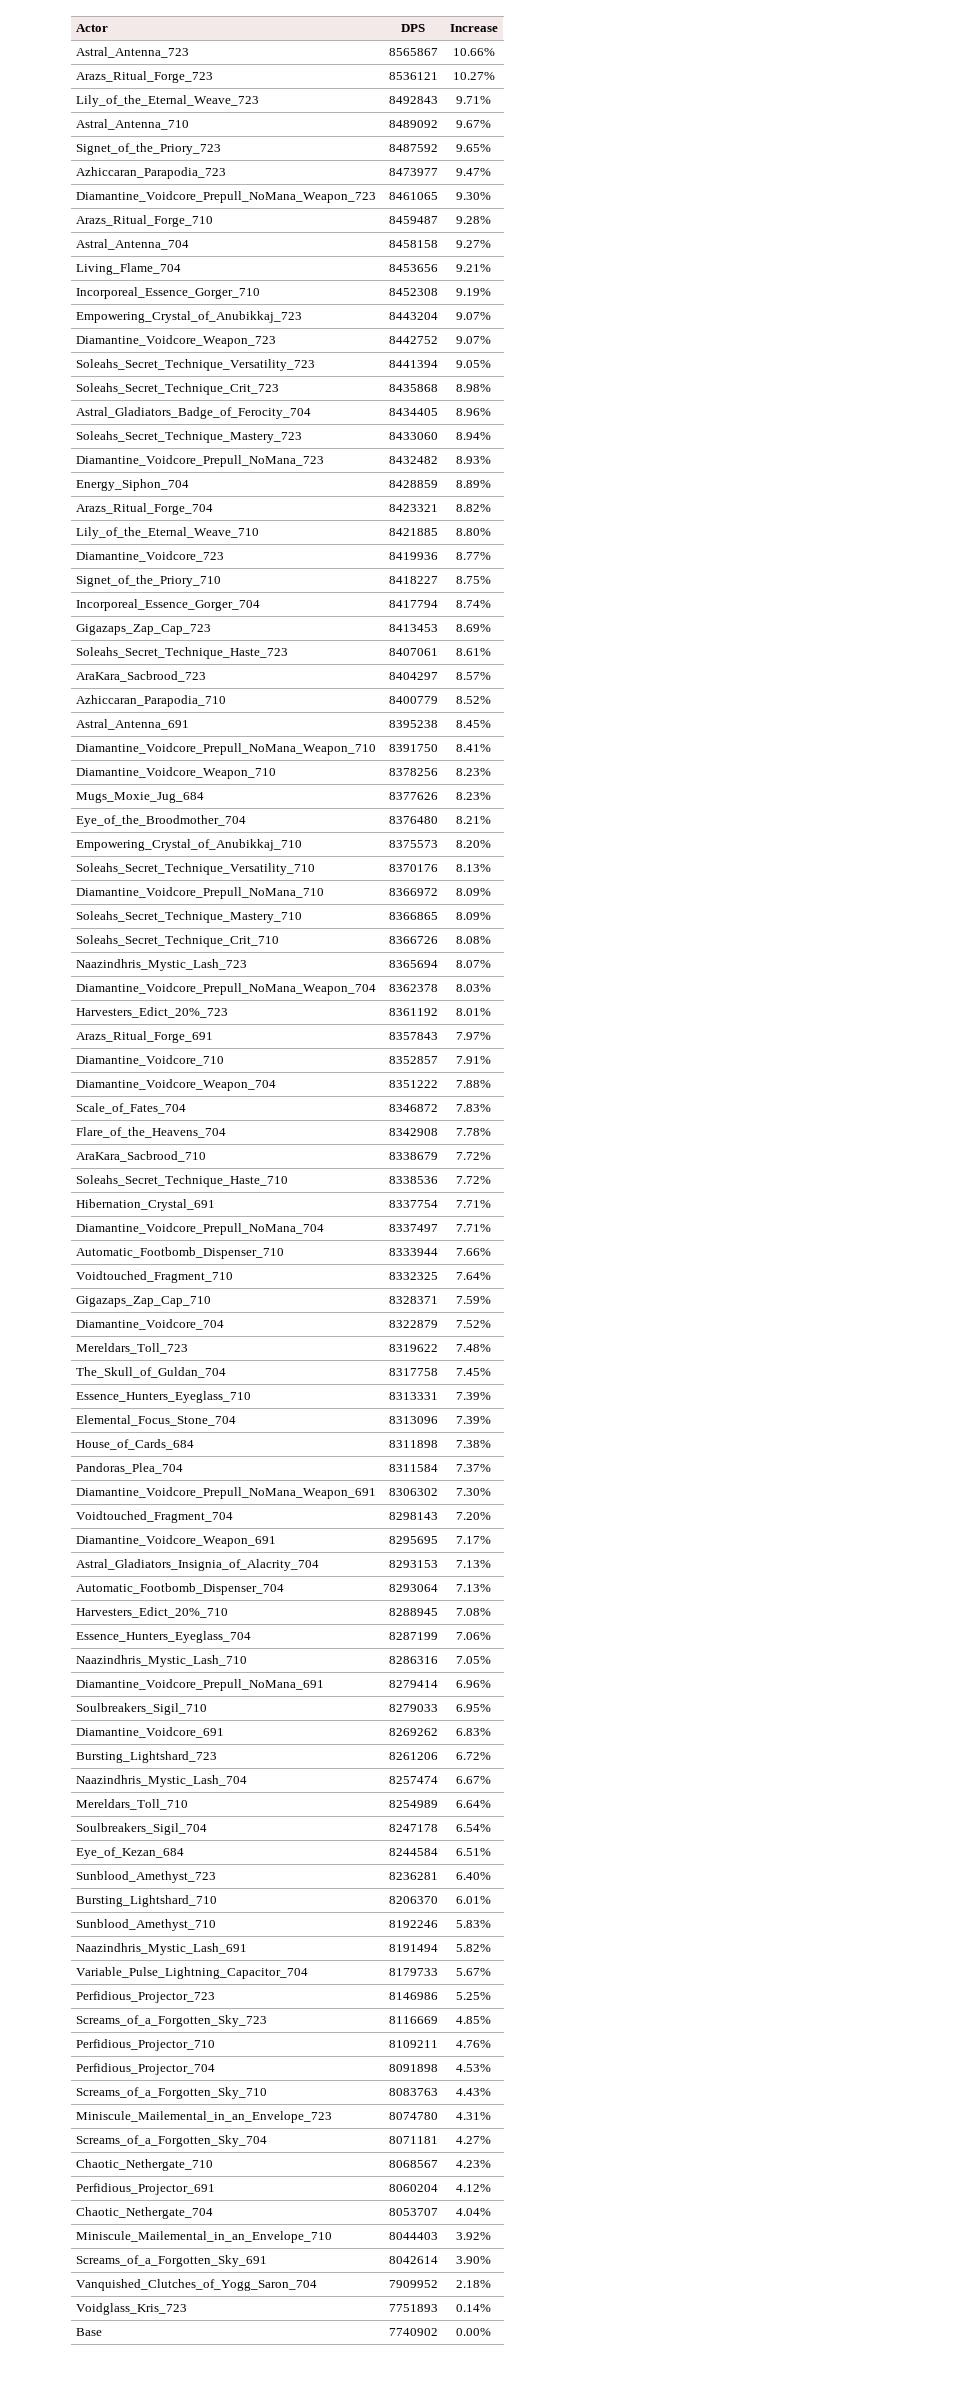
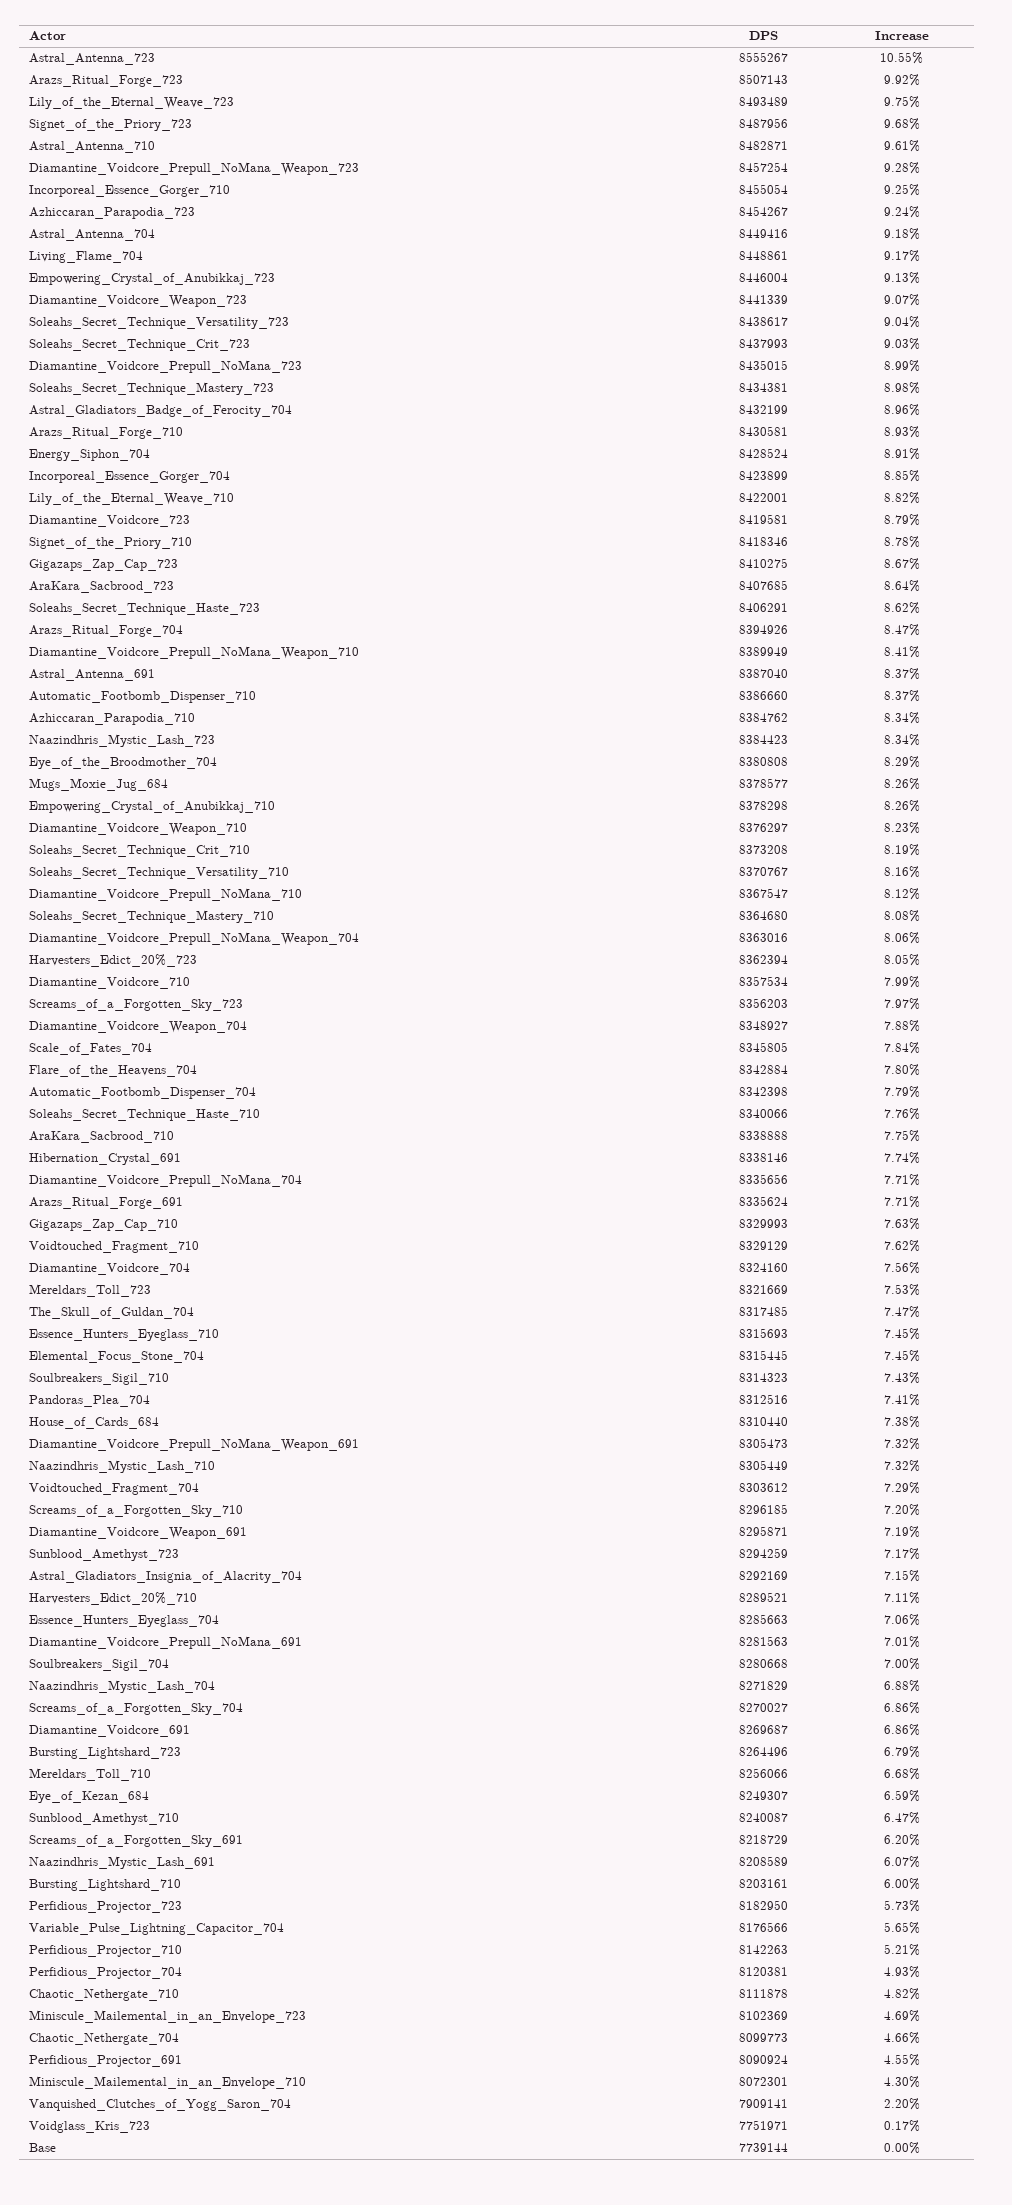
- Astral_Antenna_723 | 8565867 | 10.66%
+ Astral_Antenna_723 | 8555267 | 10.55%
- Arazs_Ritual_Forge_723 | 8536121 | 10.27%
+ Arazs_Ritual_Forge_723 | 8507143 | 9.92%
- Lily_of_the_Eternal_Weave_723 | 8492843 | 9.71%
- Astral_Antenna_710 | 8489092 | 9.67%
- Signet_of_the_Priory_723 | 8487592 | 9.65%
- Azhiccaran_Parapodia_723 | 8473977 | 9.47%
- Diamantine_Voidcore_Prepull_NoMana_Weapon_723 | 8461065 | 9.30%
- Arazs_Ritual_Forge_710 | 8459487 | 9.28%
+ Lily_of_the_Eternal_Weave_723 | 8493489 | 9.75%
+ Signet_of_the_Priory_723 | 8487956 | 9.68%
+ Astral_Antenna_710 | 8482871 | 9.61%
+ Diamantine_Voidcore_Prepull_NoMana_Weapon_723 | 8457254 | 9.28%
+ Incorporeal_Essence_Gorger_710 | 8455054 | 9.25%
+ Azhiccaran_Parapodia_723 | 8454267 | 9.24%
- Astral_Antenna_704 | 8458158 | 9.27%
+ Astral_Antenna_704 | 8449416 | 9.18%
- Living_Flame_704 | 8453656 | 9.21%
- Incorporeal_Essence_Gorger_710 | 8452308 | 9.19%
+ Living_Flame_704 | 8448861 | 9.17%
- Empowering_Crystal_of_Anubikkaj_723 | 8443204 | 9.07%
+ Empowering_Crystal_of_Anubikkaj_723 | 8446004 | 9.13%
- Diamantine_Voidcore_Weapon_723 | 8442752 | 9.07%
+ Diamantine_Voidcore_Weapon_723 | 8441339 | 9.07%
- Soleahs_Secret_Technique_Versatility_723 | 8441394 | 9.05%
+ Soleahs_Secret_Technique_Versatility_723 | 8438617 | 9.04%
- Soleahs_Secret_Technique_Crit_723 | 8435868 | 8.98%
+ Soleahs_Secret_Technique_Crit_723 | 8437993 | 9.03%
+ Diamantine_Voidcore_Prepull_NoMana_723 | 8435015 | 8.99%
+ Soleahs_Secret_Technique_Mastery_723 | 8434381 | 8.98%
- Astral_Gladiators_Badge_of_Ferocity_704 | 8434405 | 8.96%
+ Astral_Gladiators_Badge_of_Ferocity_704 | 8432199 | 8.96%
- Soleahs_Secret_Technique_Mastery_723 | 8433060 | 8.94%
- Diamantine_Voidcore_Prepull_NoMana_723 | 8432482 | 8.93%
- Energy_Siphon_704 | 8428859 | 8.89%
- Arazs_Ritual_Forge_704 | 8423321 | 8.82%
- Lily_of_the_Eternal_Weave_710 | 8421885 | 8.80%
- Diamantine_Voidcore_723 | 8419936 | 8.77%
- Signet_of_the_Priory_710 | 8418227 | 8.75%
- Incorporeal_Essence_Gorger_704 | 8417794 | 8.74%
- Gigazaps_Zap_Cap_723 | 8413453 | 8.69%
- Soleahs_Secret_Technique_Haste_723 | 8407061 | 8.61%
- AraKara_Sacbrood_723 | 8404297 | 8.57%
- Azhiccaran_Parapodia_710 | 8400779 | 8.52%
- Astral_Antenna_691 | 8395238 | 8.45%
- Diamantine_Voidcore_Prepull_NoMana_Weapon_710 | 8391750 | 8.41%
+ Arazs_Ritual_Forge_710 | 8430581 | 8.93%
+ Energy_Siphon_704 | 8428524 | 8.91%
+ Incorporeal_Essence_Gorger_704 | 8423899 | 8.85%
+ Lily_of_the_Eternal_Weave_710 | 8422001 | 8.82%
+ Diamantine_Voidcore_723 | 8419581 | 8.79%
+ Signet_of_the_Priory_710 | 8418346 | 8.78%
+ Gigazaps_Zap_Cap_723 | 8410275 | 8.67%
+ AraKara_Sacbrood_723 | 8407685 | 8.64%
+ Soleahs_Secret_Technique_Haste_723 | 8406291 | 8.62%
+ Arazs_Ritual_Forge_704 | 8394926 | 8.47%
+ Diamantine_Voidcore_Prepull_NoMana_Weapon_710 | 8389949 | 8.41%
+ Astral_Antenna_691 | 8387040 | 8.37%
+ Automatic_Footbomb_Dispenser_710 | 8386660 | 8.37%
+ Azhiccaran_Parapodia_710 | 8384762 | 8.34%
+ Naazindhris_Mystic_Lash_723 | 8384423 | 8.34%
+ Eye_of_the_Broodmother_704 | 8380808 | 8.29%
+ Mugs_Moxie_Jug_684 | 8378577 | 8.26%
+ Empowering_Crystal_of_Anubikkaj_710 | 8378298 | 8.26%
- Diamantine_Voidcore_Weapon_710 | 8378256 | 8.23%
- Mugs_Moxie_Jug_684 | 8377626 | 8.23%
- Eye_of_the_Broodmother_704 | 8376480 | 8.21%
- Empowering_Crystal_of_Anubikkaj_710 | 8375573 | 8.20%
+ Diamantine_Voidcore_Weapon_710 | 8376297 | 8.23%
+ Soleahs_Secret_Technique_Crit_710 | 8373208 | 8.19%
- Soleahs_Secret_Technique_Versatility_710 | 8370176 | 8.13%
+ Soleahs_Secret_Technique_Versatility_710 | 8370767 | 8.16%
- Diamantine_Voidcore_Prepull_NoMana_710 | 8366972 | 8.09%
+ Diamantine_Voidcore_Prepull_NoMana_710 | 8367547 | 8.12%
- Soleahs_Secret_Technique_Mastery_710 | 8366865 | 8.09%
- Soleahs_Secret_Technique_Crit_710 | 8366726 | 8.08%
- Naazindhris_Mystic_Lash_723 | 8365694 | 8.07%
+ Soleahs_Secret_Technique_Mastery_710 | 8364680 | 8.08%
- Diamantine_Voidcore_Prepull_NoMana_Weapon_704 | 8362378 | 8.03%
+ Diamantine_Voidcore_Prepull_NoMana_Weapon_704 | 8363016 | 8.06%
- Harvesters_Edict_20%_723 | 8361192 | 8.01%
- Arazs_Ritual_Forge_691 | 8357843 | 7.97%
- Diamantine_Voidcore_710 | 8352857 | 7.91%
+ Harvesters_Edict_20%_723 | 8362394 | 8.05%
+ Diamantine_Voidcore_710 | 8357534 | 7.99%
+ Screams_of_a_Forgotten_Sky_723 | 8356203 | 7.97%
- Diamantine_Voidcore_Weapon_704 | 8351222 | 7.88%
+ Diamantine_Voidcore_Weapon_704 | 8348927 | 7.88%
- Scale_of_Fates_704 | 8346872 | 7.83%
+ Scale_of_Fates_704 | 8345805 | 7.84%
- Flare_of_the_Heavens_704 | 8342908 | 7.78%
- AraKara_Sacbrood_710 | 8338679 | 7.72%
- Soleahs_Secret_Technique_Haste_710 | 8338536 | 7.72%
- Hibernation_Crystal_691 | 8337754 | 7.71%
- Diamantine_Voidcore_Prepull_NoMana_704 | 8337497 | 7.71%
- Automatic_Footbomb_Dispenser_710 | 8333944 | 7.66%
- Voidtouched_Fragment_710 | 8332325 | 7.64%
- Gigazaps_Zap_Cap_710 | 8328371 | 7.59%
+ Flare_of_the_Heavens_704 | 8342884 | 7.80%
+ Automatic_Footbomb_Dispenser_704 | 8342398 | 7.79%
+ Soleahs_Secret_Technique_Haste_710 | 8340066 | 7.76%
+ AraKara_Sacbrood_710 | 8338888 | 7.75%
+ Hibernation_Crystal_691 | 8338146 | 7.74%
+ Diamantine_Voidcore_Prepull_NoMana_704 | 8335656 | 7.71%
+ Arazs_Ritual_Forge_691 | 8335624 | 7.71%
+ Gigazaps_Zap_Cap_710 | 8329993 | 7.63%
+ Voidtouched_Fragment_710 | 8329129 | 7.62%
- Diamantine_Voidcore_704 | 8322879 | 7.52%
+ Diamantine_Voidcore_704 | 8324160 | 7.56%
- Mereldars_Toll_723 | 8319622 | 7.48%
+ Mereldars_Toll_723 | 8321669 | 7.53%
- The_Skull_of_Guldan_704 | 8317758 | 7.45%
- Essence_Hunters_Eyeglass_710 | 8313331 | 7.39%
- Elemental_Focus_Stone_704 | 8313096 | 7.39%
+ The_Skull_of_Guldan_704 | 8317485 | 7.47%
+ Essence_Hunters_Eyeglass_710 | 8315693 | 7.45%
+ Elemental_Focus_Stone_704 | 8315445 | 7.45%
+ Soulbreakers_Sigil_710 | 8314323 | 7.43%
+ Pandoras_Plea_704 | 8312516 | 7.41%
- House_of_Cards_684 | 8311898 | 7.38%
+ House_of_Cards_684 | 8310440 | 7.38%
- Pandoras_Plea_704 | 8311584 | 7.37%
- Diamantine_Voidcore_Prepull_NoMana_Weapon_691 | 8306302 | 7.30%
- Voidtouched_Fragment_704 | 8298143 | 7.20%
- Diamantine_Voidcore_Weapon_691 | 8295695 | 7.17%
- Astral_Gladiators_Insignia_of_Alacrity_704 | 8293153 | 7.13%
- Automatic_Footbomb_Dispenser_704 | 8293064 | 7.13%
+ Diamantine_Voidcore_Prepull_NoMana_Weapon_691 | 8305473 | 7.32%
+ Naazindhris_Mystic_Lash_710 | 8305449 | 7.32%
+ Voidtouched_Fragment_704 | 8303612 | 7.29%
+ Screams_of_a_Forgotten_Sky_710 | 8296185 | 7.20%
+ Diamantine_Voidcore_Weapon_691 | 8295871 | 7.19%
+ Sunblood_Amethyst_723 | 8294259 | 7.17%
+ Astral_Gladiators_Insignia_of_Alacrity_704 | 8292169 | 7.15%
- Harvesters_Edict_20%_710 | 8288945 | 7.08%
+ Harvesters_Edict_20%_710 | 8289521 | 7.11%
- Essence_Hunters_Eyeglass_704 | 8287199 | 7.06%
+ Essence_Hunters_Eyeglass_704 | 8285663 | 7.06%
- Naazindhris_Mystic_Lash_710 | 8286316 | 7.05%
- Diamantine_Voidcore_Prepull_NoMana_691 | 8279414 | 6.96%
- Soulbreakers_Sigil_710 | 8279033 | 6.95%
+ Diamantine_Voidcore_Prepull_NoMana_691 | 8281563 | 7.01%
+ Soulbreakers_Sigil_704 | 8280668 | 7.00%
+ Naazindhris_Mystic_Lash_704 | 8271829 | 6.88%
+ Screams_of_a_Forgotten_Sky_704 | 8270027 | 6.86%
- Diamantine_Voidcore_691 | 8269262 | 6.83%
+ Diamantine_Voidcore_691 | 8269687 | 6.86%
- Bursting_Lightshard_723 | 8261206 | 6.72%
- Naazindhris_Mystic_Lash_704 | 8257474 | 6.67%
- Mereldars_Toll_710 | 8254989 | 6.64%
- Soulbreakers_Sigil_704 | 8247178 | 6.54%
- Eye_of_Kezan_684 | 8244584 | 6.51%
- Sunblood_Amethyst_723 | 8236281 | 6.40%
- Bursting_Lightshard_710 | 8206370 | 6.01%
- Sunblood_Amethyst_710 | 8192246 | 5.83%
- Naazindhris_Mystic_Lash_691 | 8191494 | 5.82%
- Variable_Pulse_Lightning_Capacitor_704 | 8179733 | 5.67%
- Perfidious_Projector_723 | 8146986 | 5.25%
- Screams_of_a_Forgotten_Sky_723 | 8116669 | 4.85%
+ Bursting_Lightshard_723 | 8264496 | 6.79%
+ Mereldars_Toll_710 | 8256066 | 6.68%
+ Eye_of_Kezan_684 | 8249307 | 6.59%
+ Sunblood_Amethyst_710 | 8240087 | 6.47%
+ Screams_of_a_Forgotten_Sky_691 | 8218729 | 6.20%
+ Naazindhris_Mystic_Lash_691 | 8208589 | 6.07%
+ Bursting_Lightshard_710 | 8203161 | 6.00%
+ Perfidious_Projector_723 | 8182950 | 5.73%
+ Variable_Pulse_Lightning_Capacitor_704 | 8176566 | 5.65%
- Perfidious_Projector_710 | 8109211 | 4.76%
+ Perfidious_Projector_710 | 8142263 | 5.21%
- Perfidious_Projector_704 | 8091898 | 4.53%
- Screams_of_a_Forgotten_Sky_710 | 8083763 | 4.43%
- Miniscule_Mailemental_in_an_Envelope_723 | 8074780 | 4.31%
- Screams_of_a_Forgotten_Sky_704 | 8071181 | 4.27%
- Chaotic_Nethergate_710 | 8068567 | 4.23%
- Perfidious_Projector_691 | 8060204 | 4.12%
- Chaotic_Nethergate_704 | 8053707 | 4.04%
- Miniscule_Mailemental_in_an_Envelope_710 | 8044403 | 3.92%
- Screams_of_a_Forgotten_Sky_691 | 8042614 | 3.90%
+ Perfidious_Projector_704 | 8120381 | 4.93%
+ Chaotic_Nethergate_710 | 8111878 | 4.82%
+ Miniscule_Mailemental_in_an_Envelope_723 | 8102369 | 4.69%
+ Chaotic_Nethergate_704 | 8099773 | 4.66%
+ Perfidious_Projector_691 | 8090924 | 4.55%
+ Miniscule_Mailemental_in_an_Envelope_710 | 8072301 | 4.30%
- Vanquished_Clutches_of_Yogg_Saron_704 | 7909952 | 2.18%
+ Vanquished_Clutches_of_Yogg_Saron_704 | 7909141 | 2.20%
- Voidglass_Kris_723 | 7751893 | 0.14%
+ Voidglass_Kris_723 | 7751971 | 0.17%
- Base | 7740902 | 0.00%
+ Base | 7739144 | 0.00%

